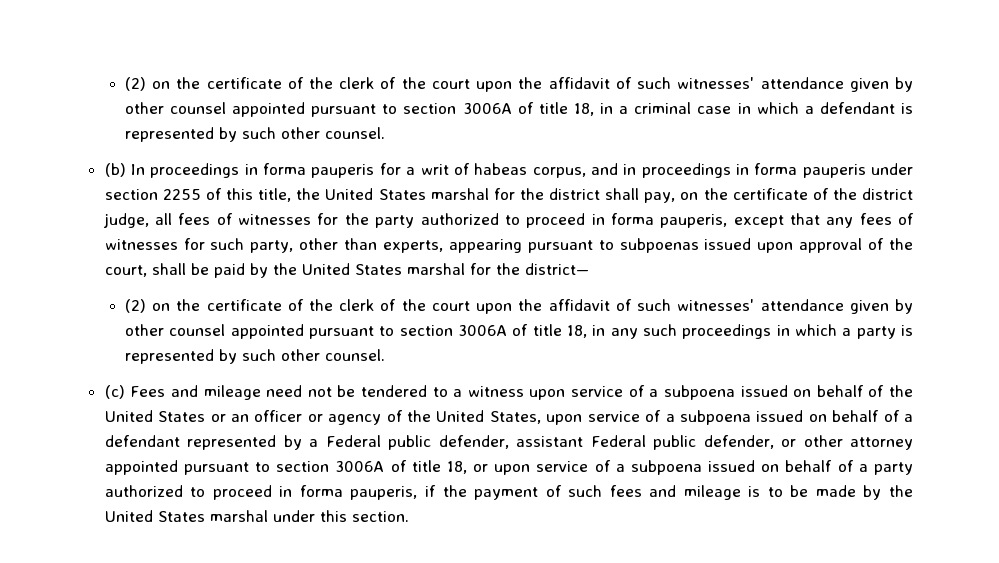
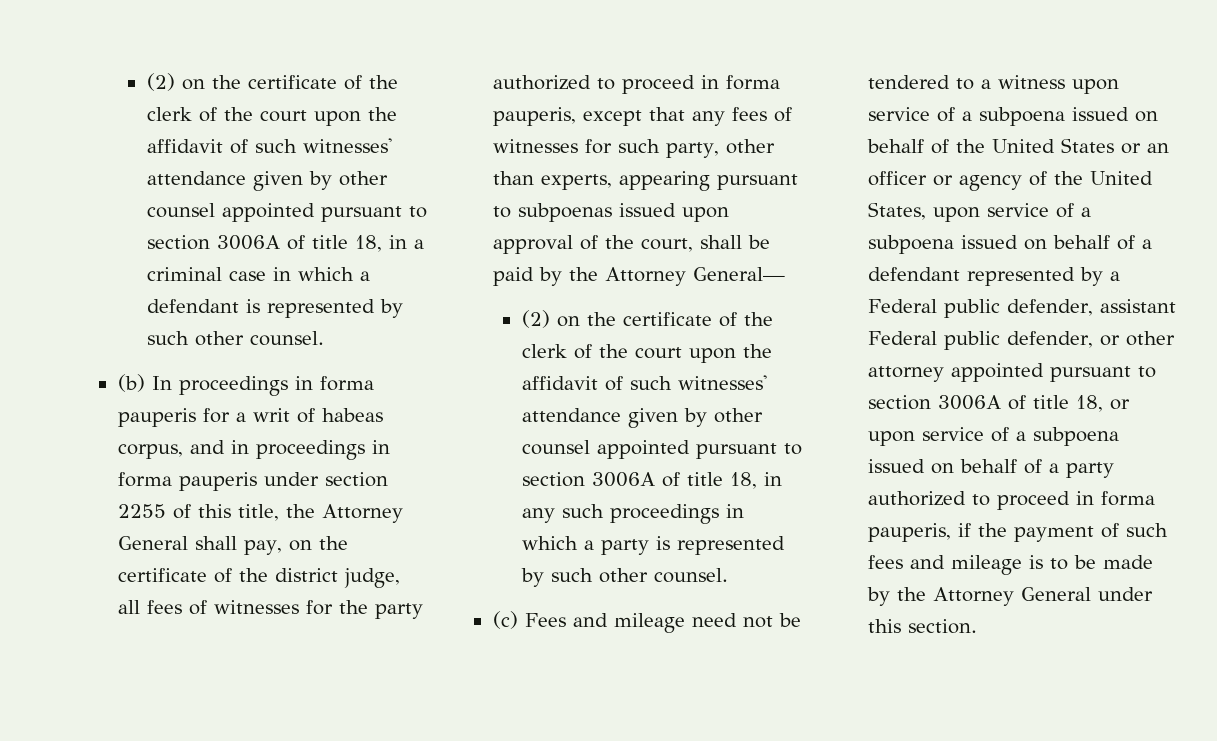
- (b) In proceedings in forma pauperis for a writ of habeas corpus, and in proceedings in forma pauperis under section 2255 of this title, the United States marshal for the district shall pay, on the certificate of the district judge, all fees of witnesses for the party authorized to proceed in forma pauperis, except that any fees of witnesses for such party, other than experts, appearing pursuant to subpoenas issued upon approval of the court, shall be paid by the United States marshal for the district—
+ (b) In proceedings in forma pauperis for a writ of habeas corpus, and in proceedings in forma pauperis under section 2255 of this title, the Attorney General shall pay, on the certificate of the district judge, all fees of witnesses for the party authorized to proceed in forma pauperis, except that any fees of witnesses for such party, other than experts, appearing pursuant to subpoenas issued upon approval of the court, shall be paid by the Attorney General—
- (c) Fees and mileage need not be tendered to a witness upon service of a subpoena issued on behalf of the United States or an officer or agency of the United States, upon service of a subpoena issued on behalf of a defendant represented by a Federal public defender, assistant Federal public defender, or other attorney appointed pursuant to section 3006A of title 18, or upon service of a subpoena issued on behalf of a party authorized to proceed in forma pauperis, if the payment of such fees and mileage is to be made by the United States marshal under this section.
+ (c) Fees and mileage need not be tendered to a witness upon service of a subpoena issued on behalf of the United States or an officer or agency of the United States, upon service of a subpoena issued on behalf of a defendant represented by a Federal public defender, assistant Federal public defender, or other attorney appointed pursuant to section 3006A of title 18, or upon service of a subpoena issued on behalf of a party authorized to proceed in forma pauperis, if the payment of such fees and mileage is to be made by the Attorney General under this section.

